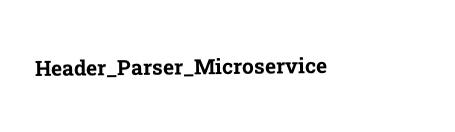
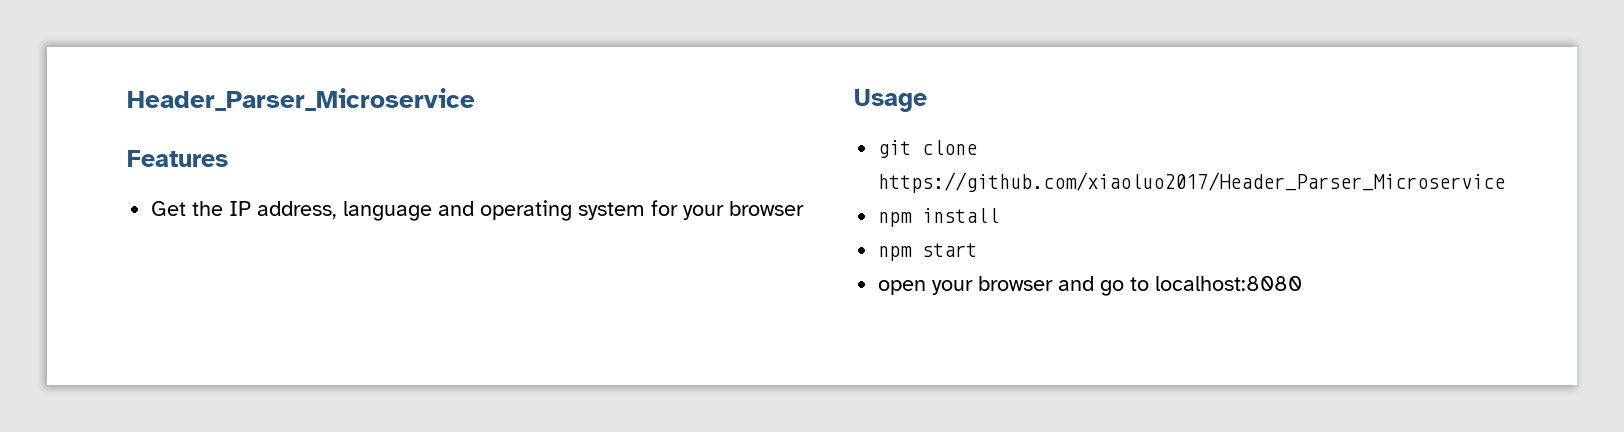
+ Features
+ Get the IP address, language and operating system for your browser
+ Usage
+ git clone https://github.com/xiaoluo2017/Header_Parser_Microservice
+ npm install
+ npm start
+ open your browser and go to localhost:8080

